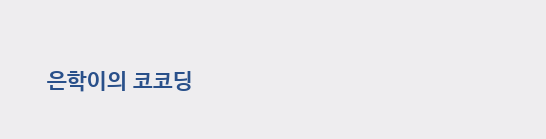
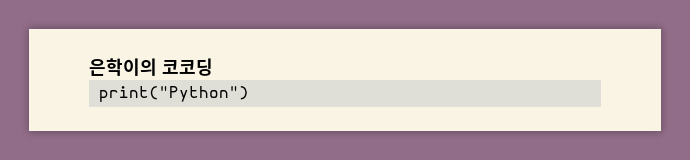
+ print("Python")

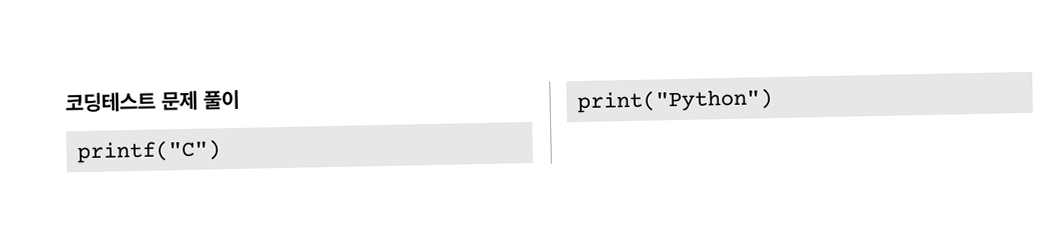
- 은학이의 코코딩
+ 코딩테스트 문제 풀이
+ printf("C")

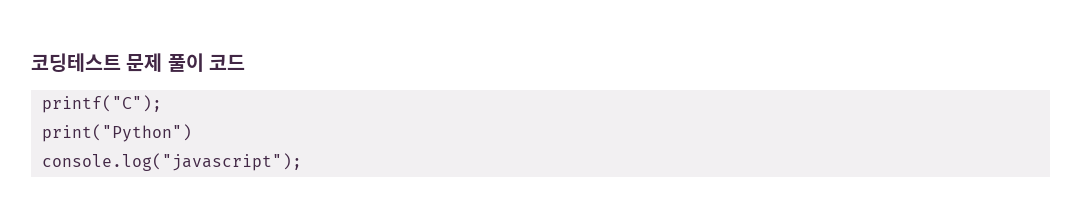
- 코딩테스트 문제 풀이
- printf("C")
+ 코딩테스트 문제 풀이 코드
+ printf("C");
+ console.log("javascript");

